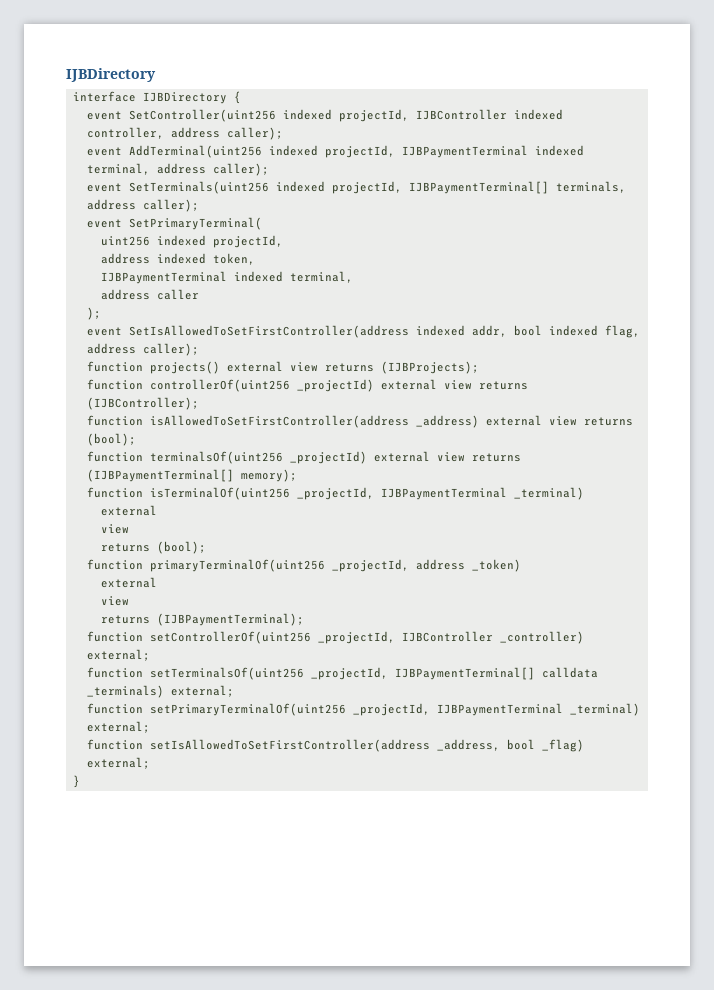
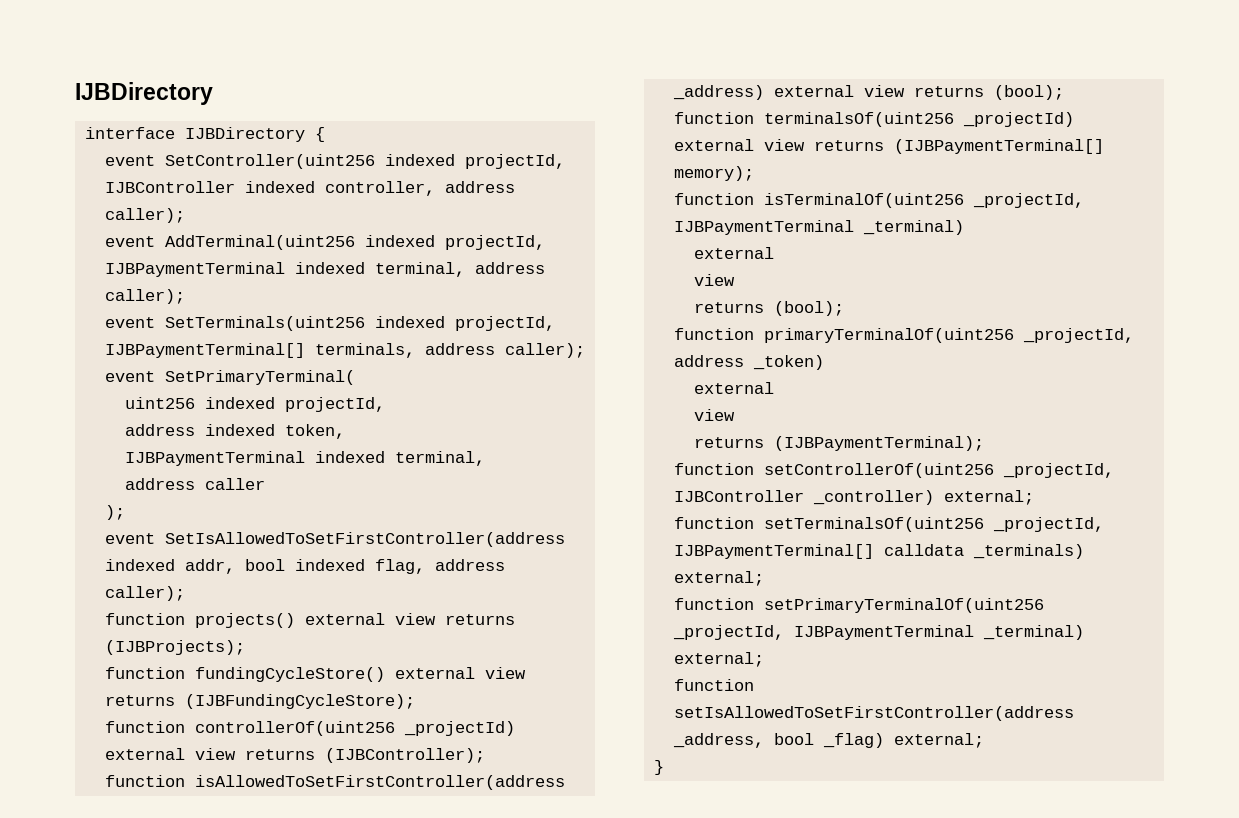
+ function fundingCycleStore() external view returns (IJBFundingCycleStore);

